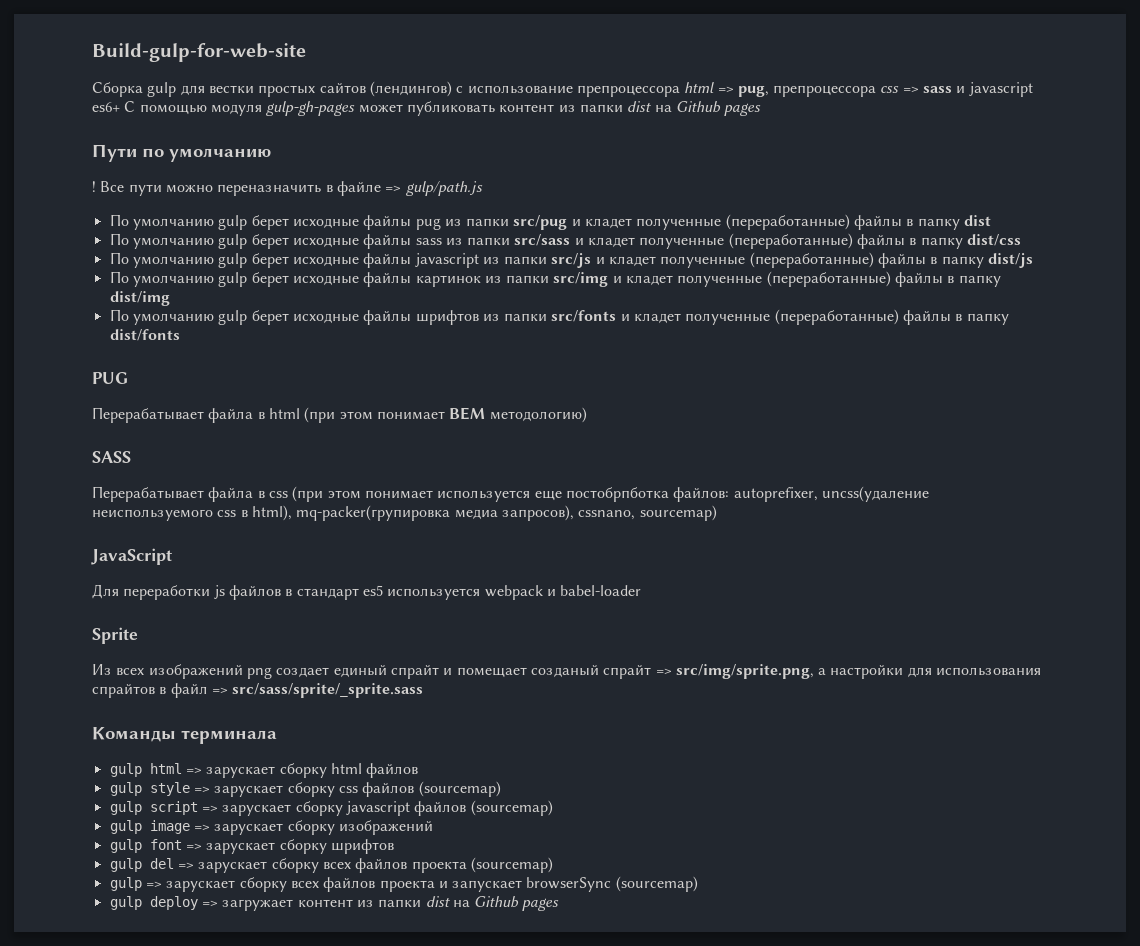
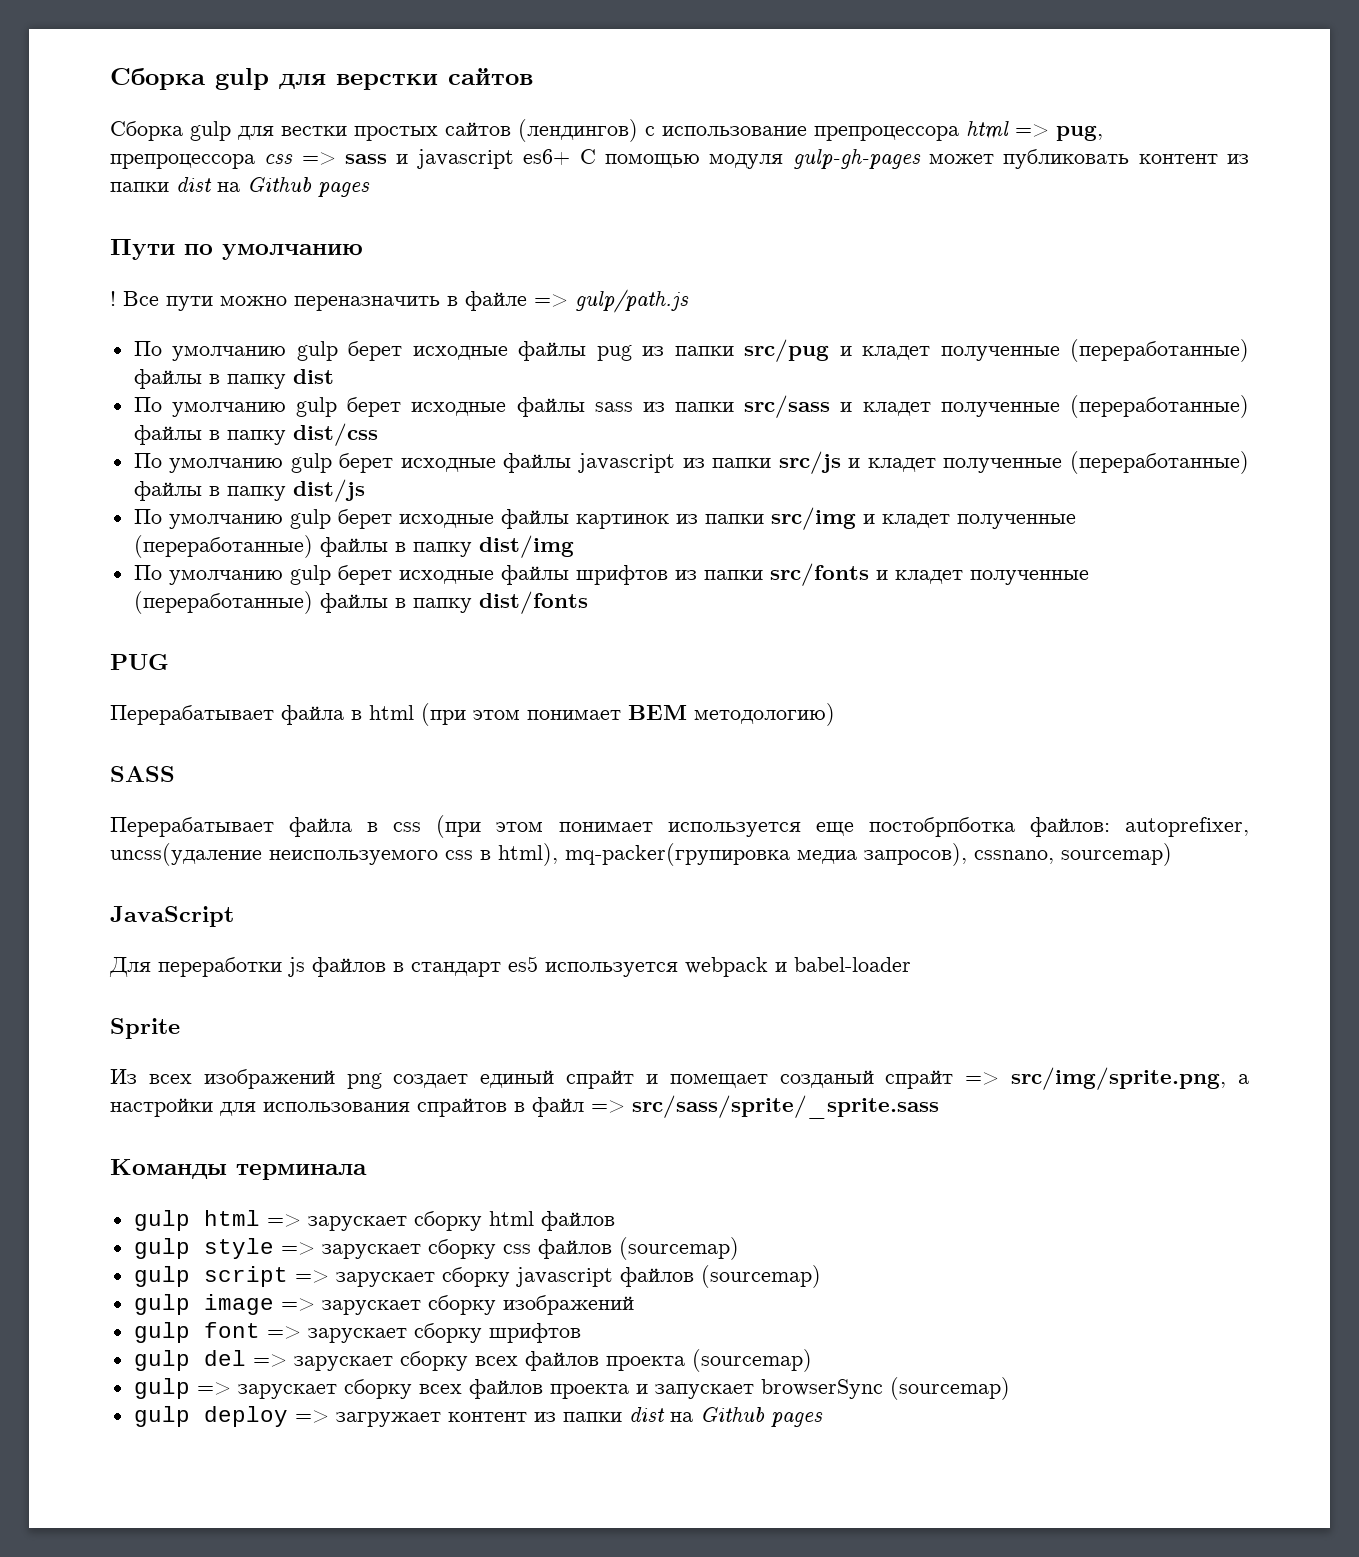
- Build-gulp-for-web-site
+ Сборка gulp для верстки сайтов

